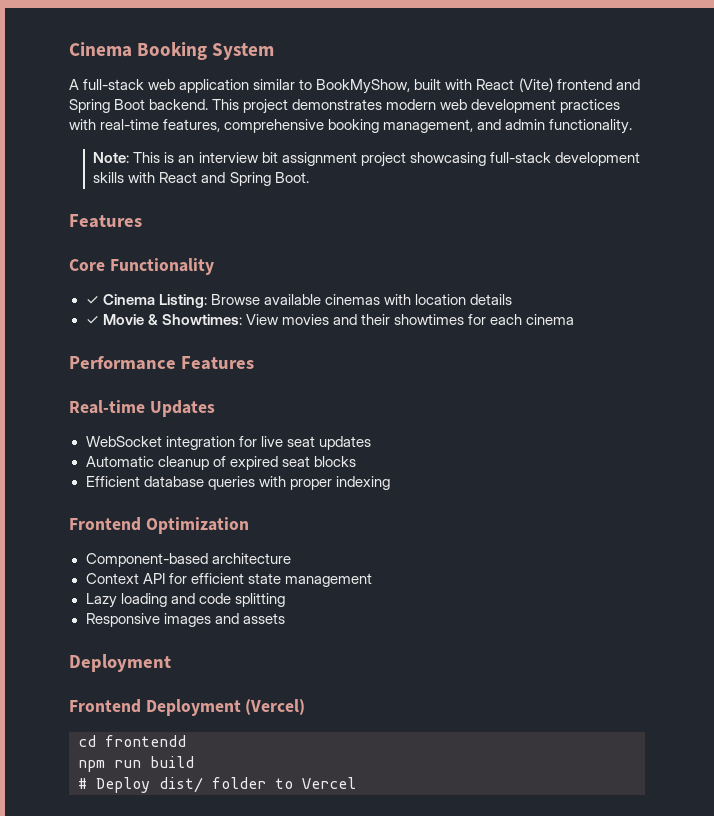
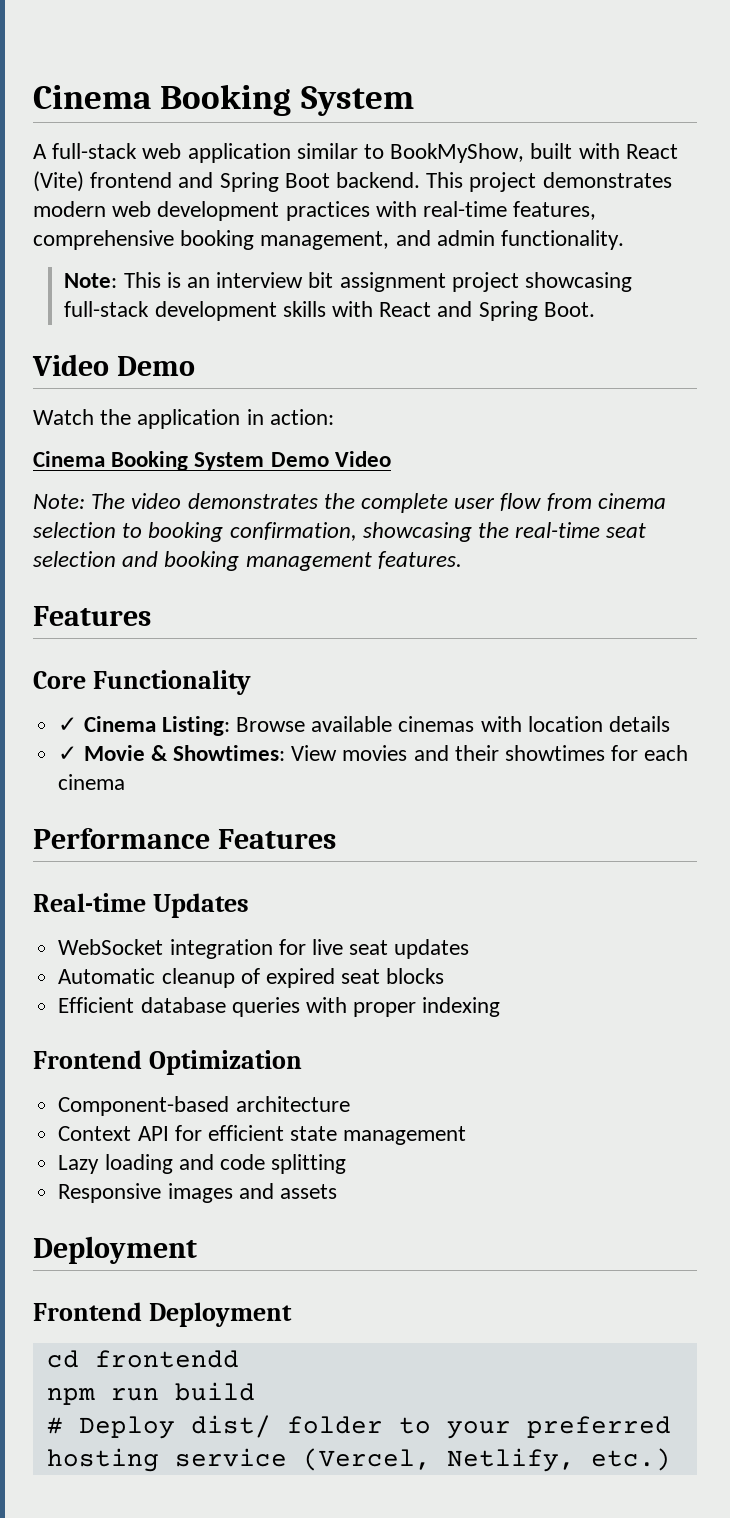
+ Video Demo
+ Watch the application in action:
+ Cinema Booking System Demo Video
+ Note: The video demonstrates the complete user flow from cinema selection to booking confirmation, showcasing the real-time seat selection and booking management features.
- Frontend Deployment (Vercel)
+ Frontend Deployment
- # Deploy dist/ folder to Vercel
+ # Deploy dist/ folder to your preferred hosting service (Vercel, Netlify, etc.)

